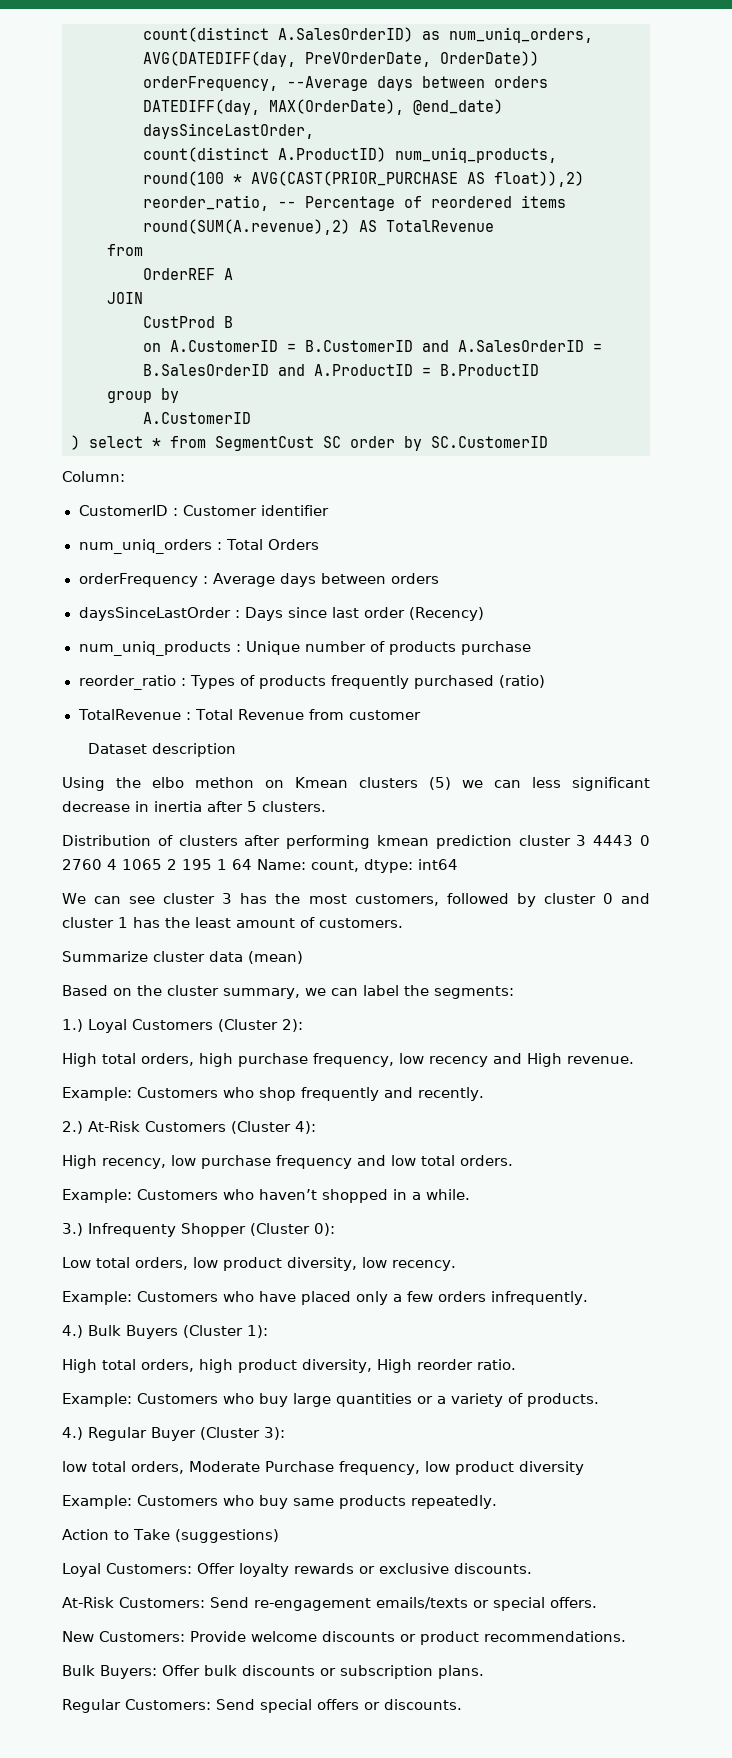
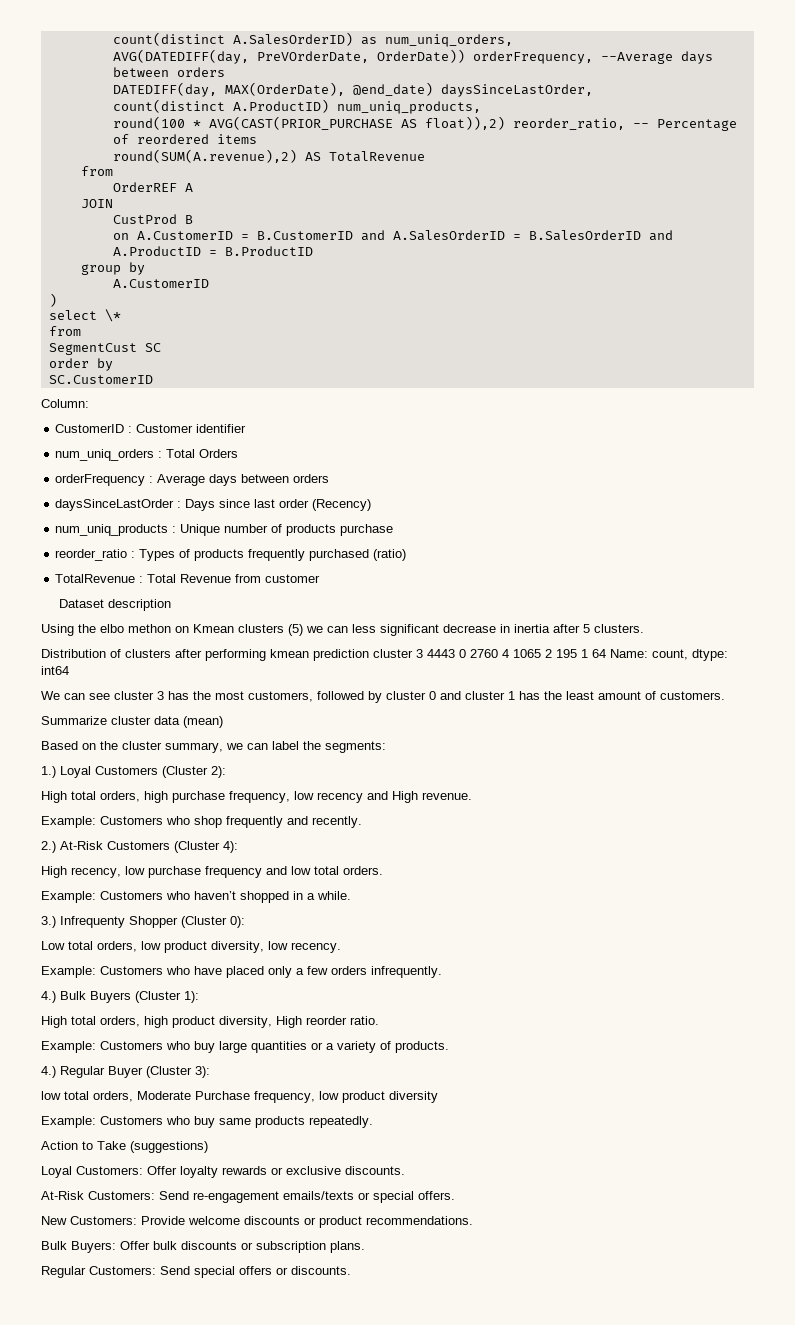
- ) select * from SegmentCust SC order by SC.CustomerID
+ )
+ select \*
+ from
+ SegmentCust SC
+ order by
+ SC.CustomerID

